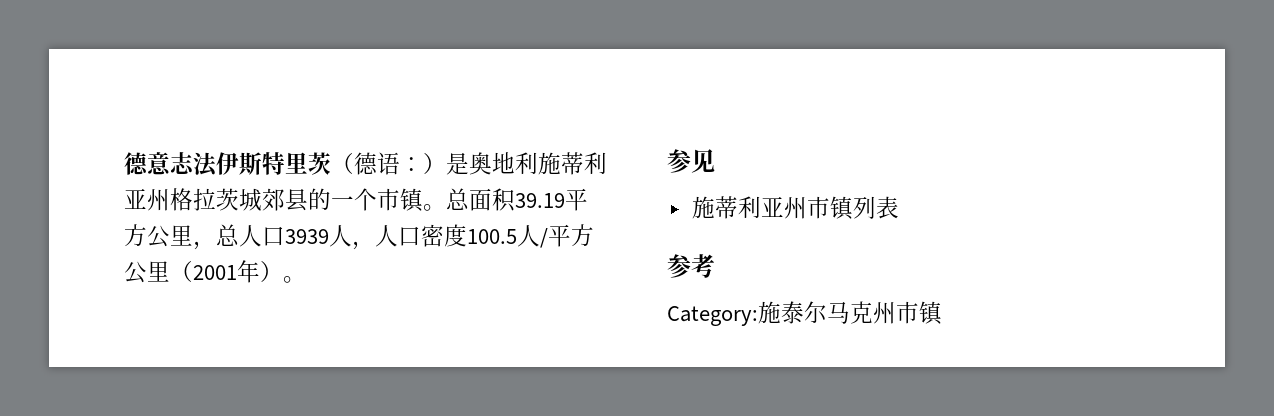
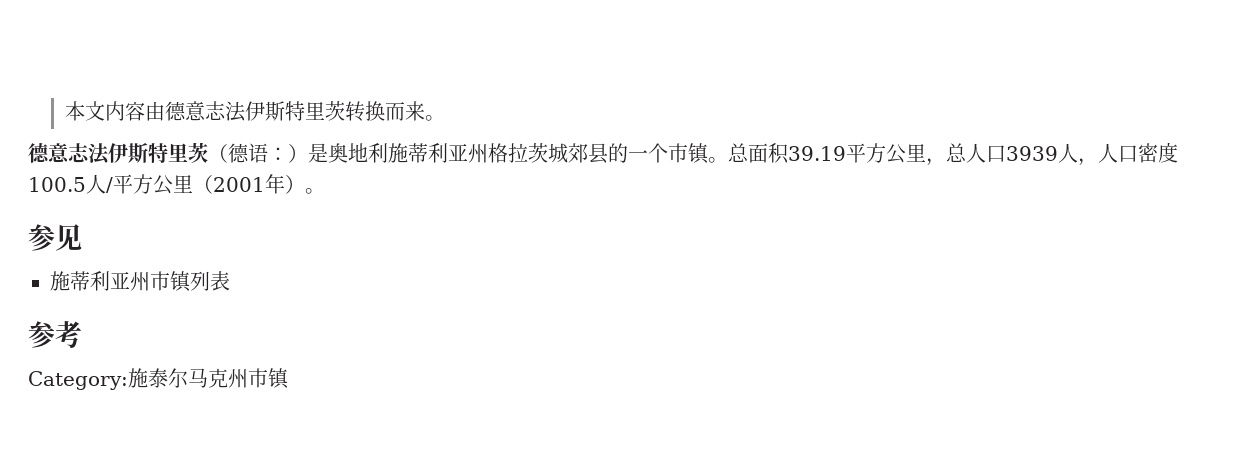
+ 本文内容由德意志法伊斯特里茨转换而来。

